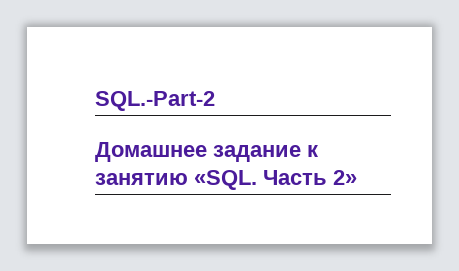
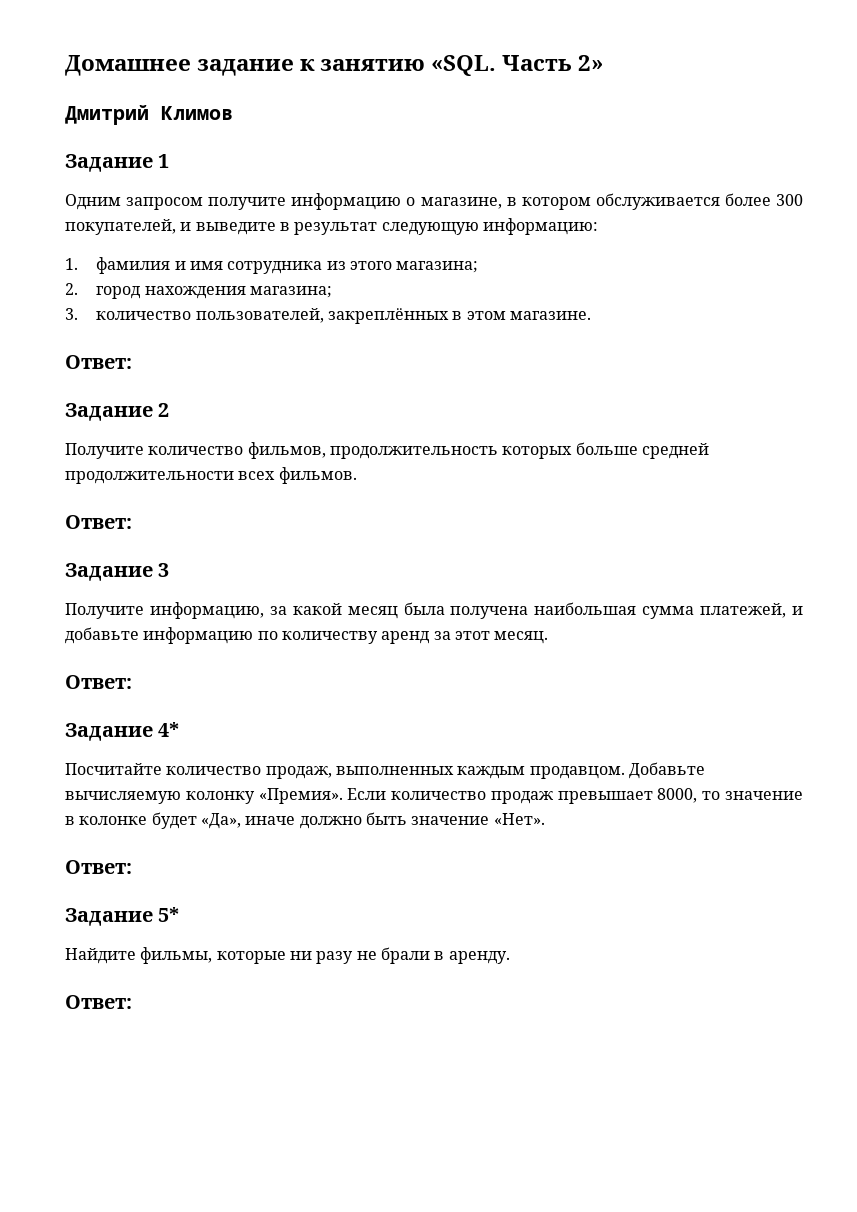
- SQL.-Part-2
+ Дмитрий Климов
+ Задание 1
+ Одним запросом получите информацию о магазине, в котором обслуживается более 300 покупателей, и выведите в результат следующую информацию:
+ 1. фамилия и имя сотрудника из этого магазина;
+ 2. город нахождения магазина;
+ 3. количество пользователей, закреплённых в этом магазине.
+ Ответ:
+ Задание 2
+ Получите количество фильмов, продолжительность которых больше средней продолжительности всех фильмов.
+ Ответ:
+ Задание 3
+ Получите информацию, за какой месяц была получена наибольшая сумма платежей, и добавьте информацию по количеству аренд за этот месяц.
+ Ответ:
+ Задание 4*
+ Посчитайте количество продаж, выполненных каждым продавцом. Добавьте вычисляемую колонку «Премия». Если количество продаж превышает 8000, то значение в колонке будет «Да», иначе должно быть значение «Нет».
+ Ответ:
+ Задание 5*
+ Найдите фильмы, которые ни разу не брали в аренду.
+ Ответ:

